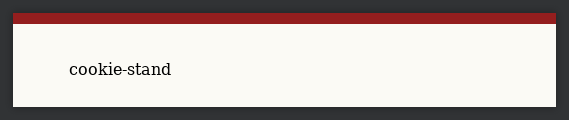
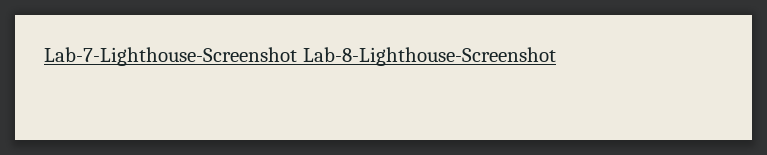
- cookie-stand
+ Lab-7-Lighthouse-Screenshot Lab-8-Lighthouse-Screenshot

